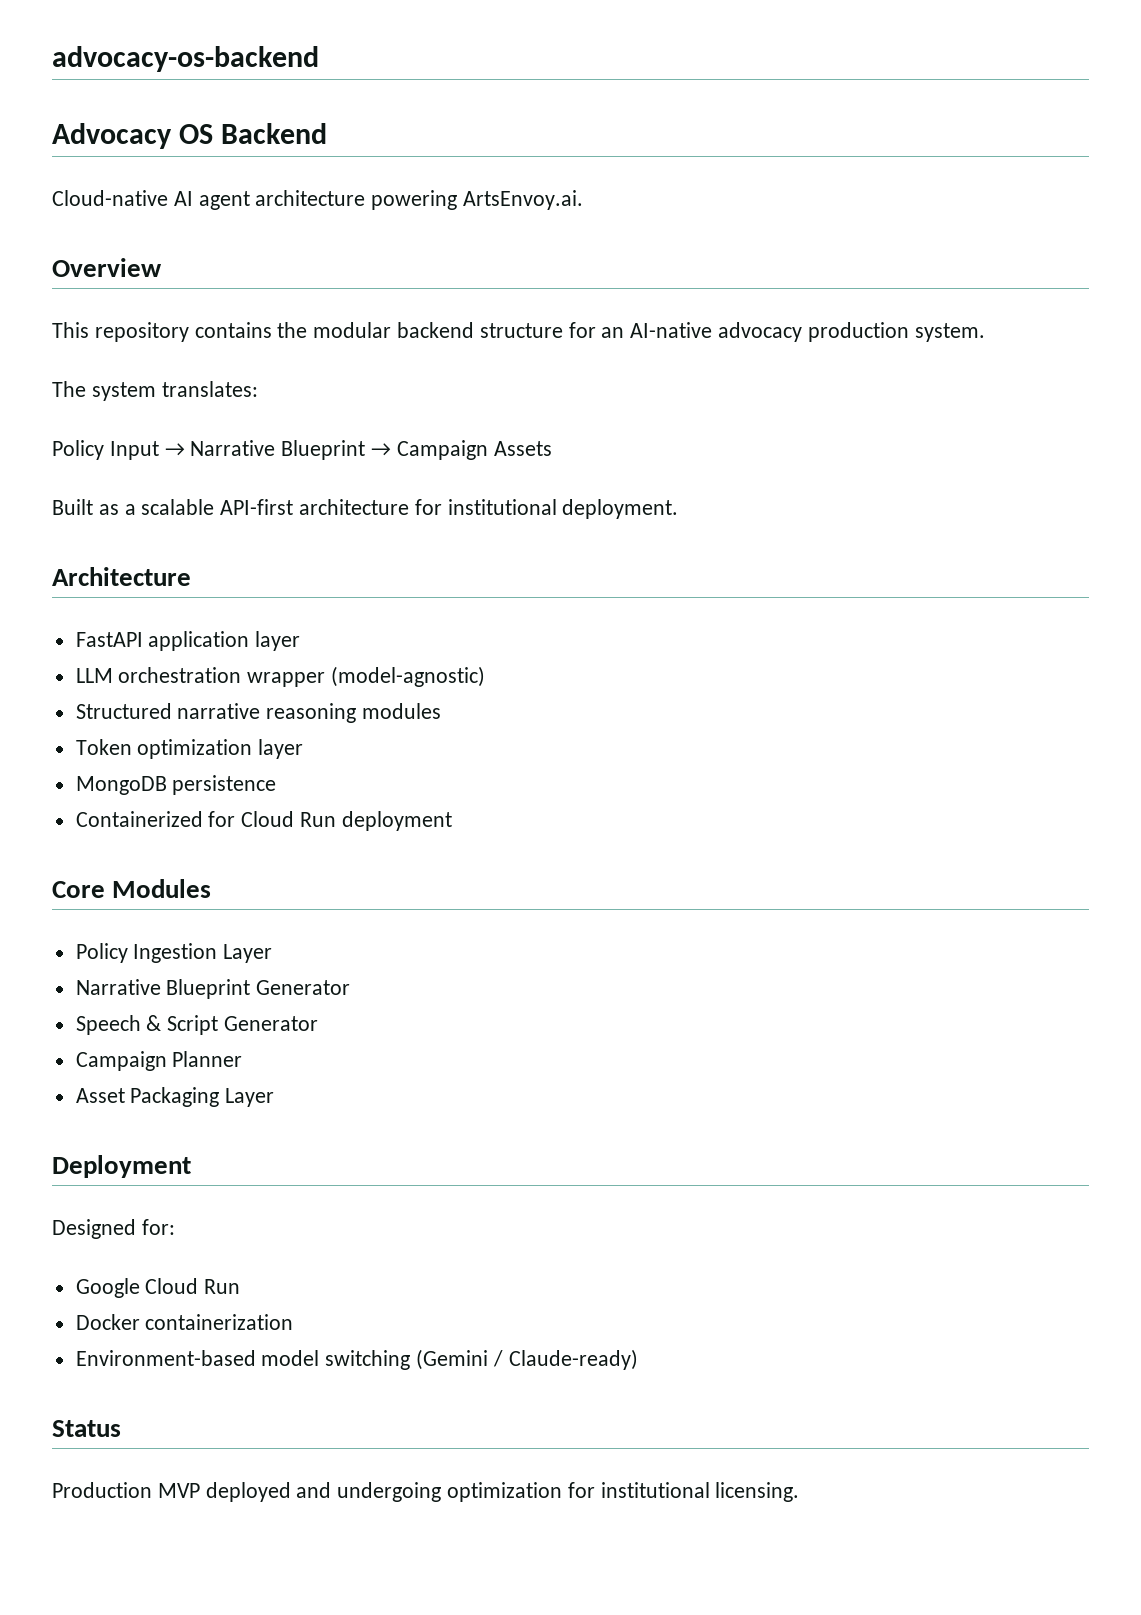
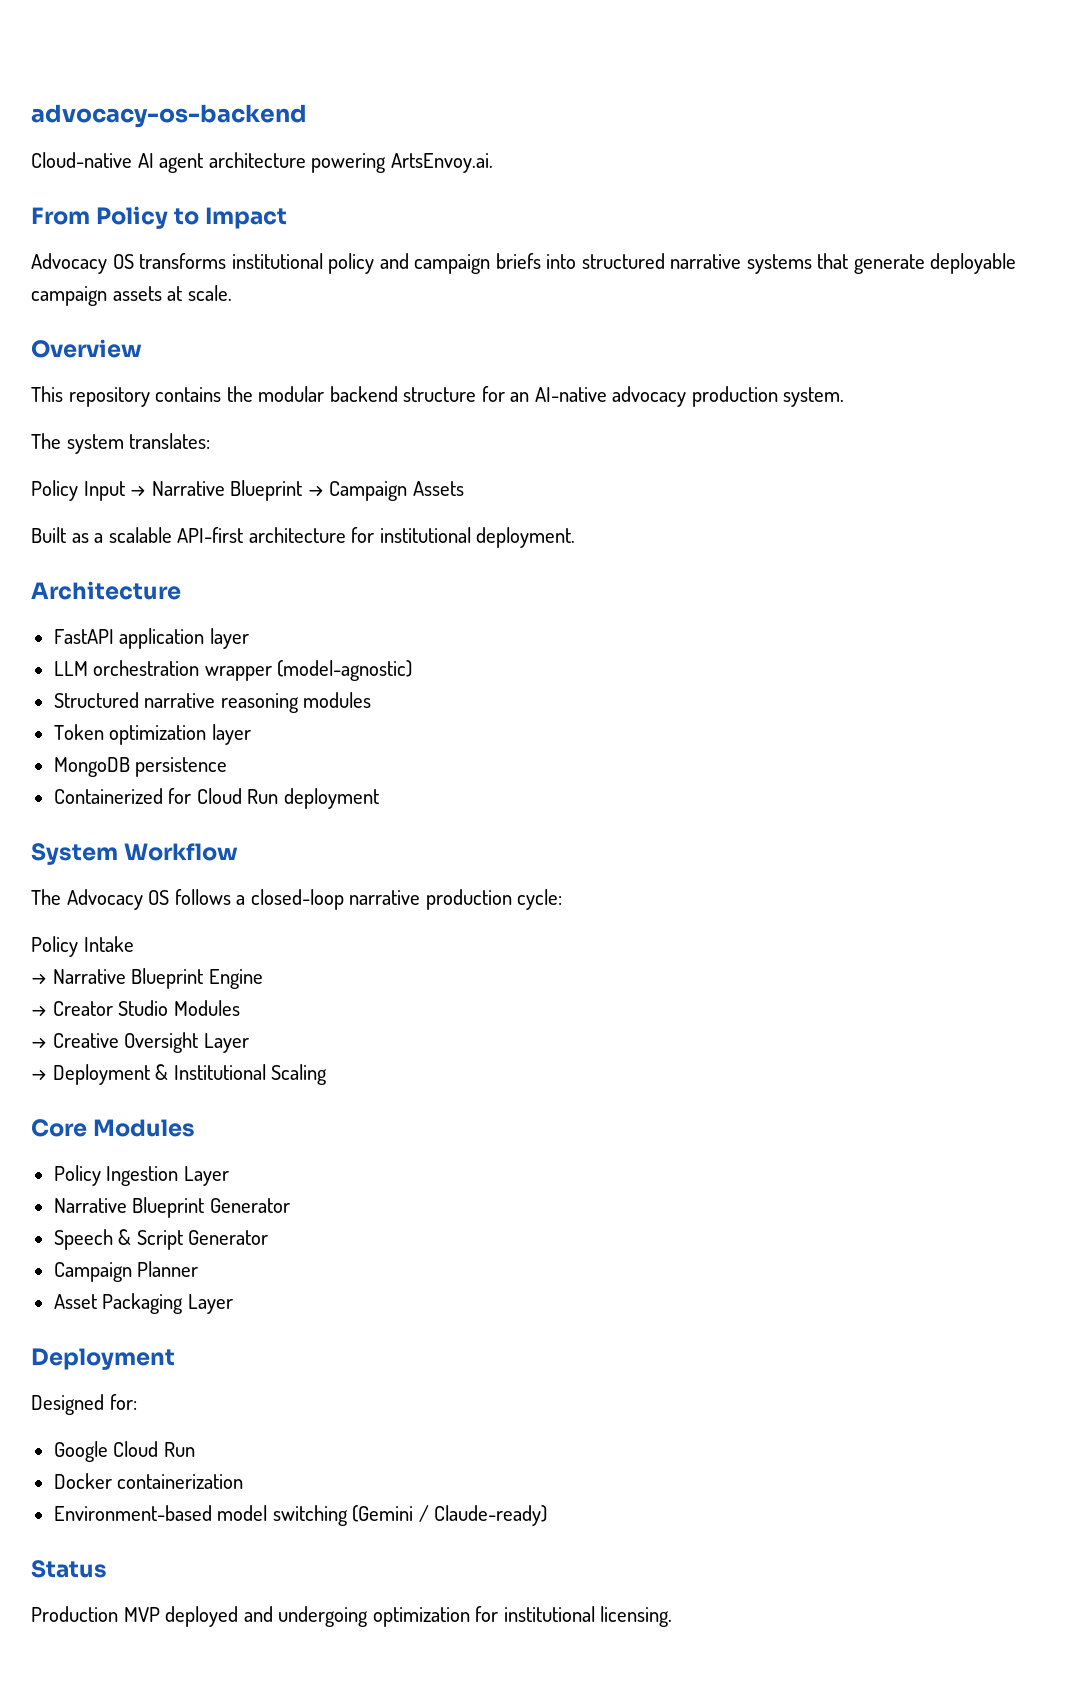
- Advocacy OS Backend
+ From Policy to Impact
+ Advocacy OS transforms institutional policy and campaign briefs into structured narrative systems that generate deployable campaign assets at scale.
+ System Workflow
+ The Advocacy OS follows a closed-loop narrative production cycle:
+ Policy Intake
+ → Narrative Blueprint Engine
+ → Creator Studio Modules
+ → Creative Oversight Layer
+ → Deployment & Institutional Scaling

